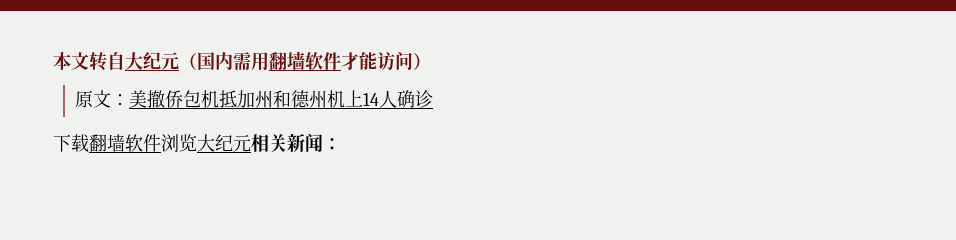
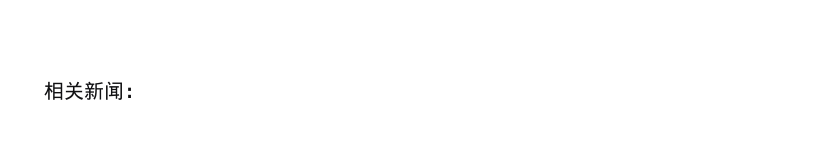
- 本文转自大纪元（国内需用翻墙软件才能访问）
- 原文：美撤侨包机抵加州和德州机上14人确诊
- 下载翻墙软件浏览大纪元相关新闻：
+ 相关新闻：

